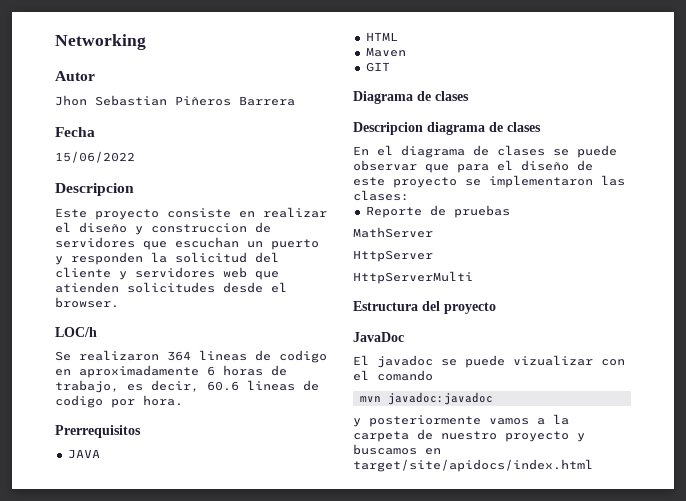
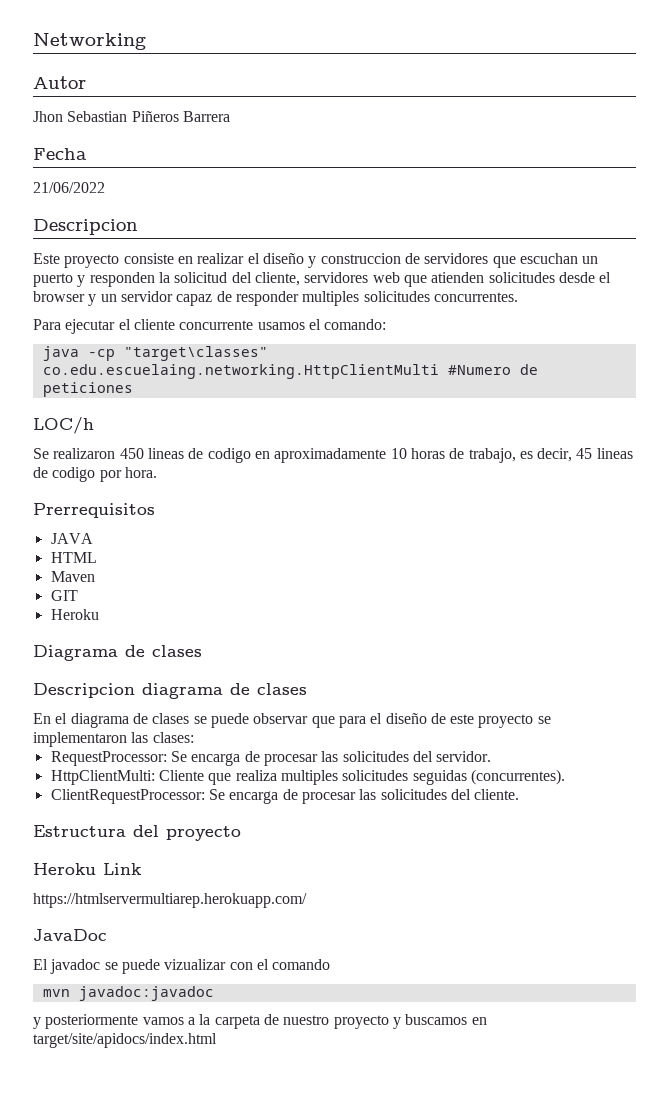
- 15/06/2022
+ 21/06/2022
- Este proyecto consiste en realizar el diseño y construccion de servidores que escuchan un puerto y responden la solicitud del cliente y servidores web que atienden solicitudes desde el browser.
+ Este proyecto consiste en realizar el diseño y construccion de servidores que escuchan un puerto y responden la solicitud del cliente, servidores web que atienden solicitudes desde el browser y un servidor capaz de responder multiples solicitudes concurrentes.
+ Para ejecutar el cliente concurrente usamos el comando:
+ java -cp "target\classes" co.edu.escuelaing.networking.HttpClientMulti #Numero de peticiones
- Se realizaron 364 lineas de codigo en aproximadamente 6 horas de trabajo, es decir, 60.6 lineas de codigo por hora.
+ Se realizaron 450 lineas de codigo en aproximadamente 10 horas de trabajo, es decir, 45 lineas de codigo por hora.
  GIT
+ Heroku
- Reporte de pruebas
- MathServer
- HttpServer
- HttpServerMulti
+ RequestProcessor: Se encarga de procesar las solicitudes del servidor.
+ HttpClientMulti: Cliente que realiza multiples solicitudes seguidas (concurrentes).
+ ClientRequestProcessor: Se encarga de procesar las solicitudes del cliente.
+ Heroku Link
+ https://htmlservermultiarep.herokuapp.com/

